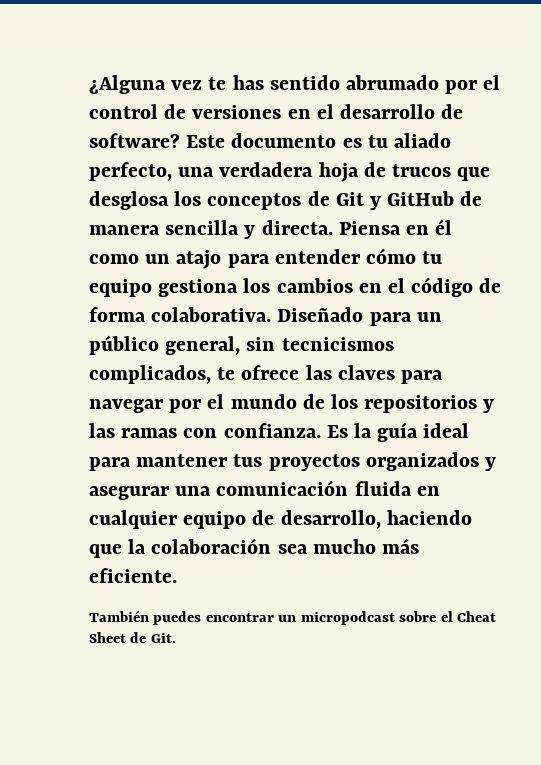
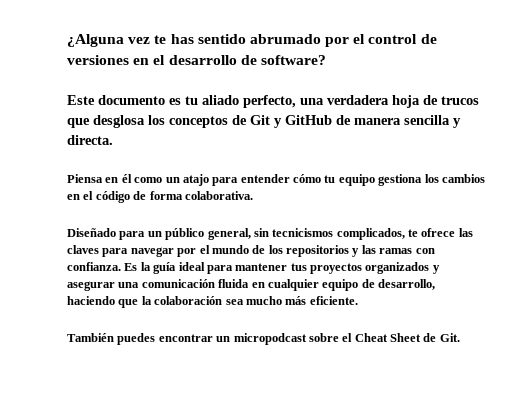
- ¿Alguna vez te has sentido abrumado por el control de versiones en el desarrollo de software? Este documento es tu aliado perfecto, una verdadera hoja de trucos que desglosa los conceptos de Git y GitHub de manera sencilla y directa. Piensa en él como un atajo para entender cómo tu equipo gestiona los cambios en el código de forma colaborativa. Diseñado para un público general, sin tecnicismos complicados, te ofrece las claves para navegar por el mundo de los repositorios y las ramas con confianza.
+ ¿Alguna vez te has sentido abrumado por el control de versiones en el desarrollo de software?
+ Este documento es tu aliado perfecto, una verdadera hoja de trucos que desglosa los conceptos de Git y GitHub de manera sencilla y directa.
+ Piensa en él como un atajo para entender cómo tu equipo gestiona los cambios en el código de forma colaborativa.
+ Diseñado para un público general, sin tecnicismos complicados, te ofrece las claves para navegar por el mundo de los repositorios y las ramas con confianza.

